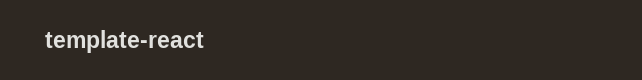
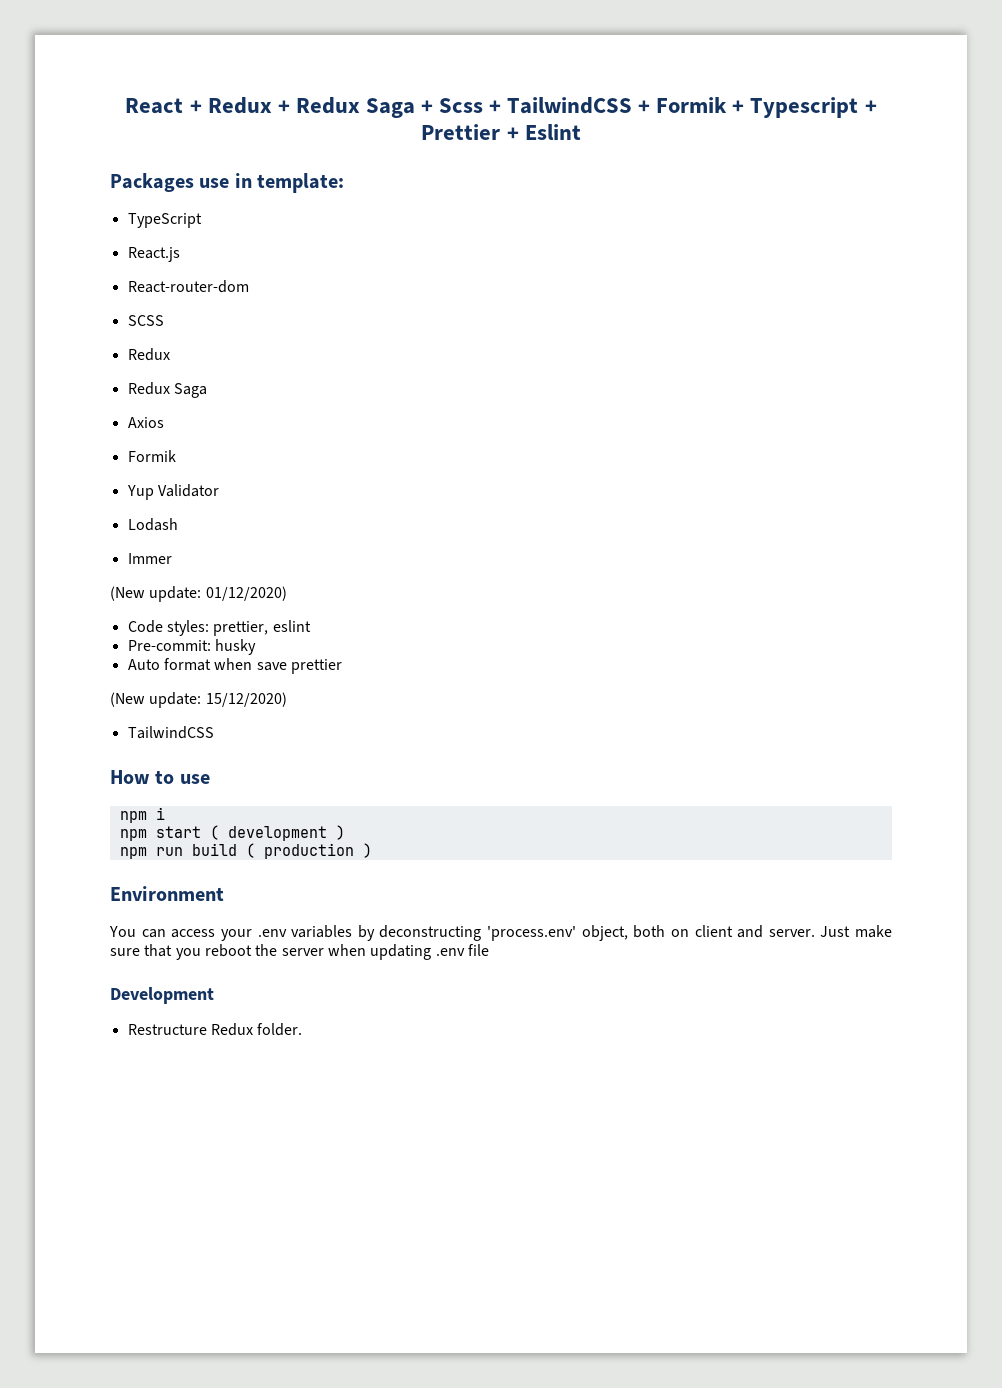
- template-react
+ React + Redux + Redux Saga + Scss + TailwindCSS + Formik + Typescript + Prettier + Eslint
+ Packages use in template:
+ TypeScript
+ React.js
+ React-router-dom
+ SCSS
+ Redux
+ Redux Saga
+ Axios
+ Formik
+ Yup Validator
+ Lodash
+ Immer
+ (New update: 01/12/2020)
+ Code styles: prettier, eslint
+ Pre-commit: husky
+ Auto format when save prettier
+ (New update: 15/12/2020)
+ TailwindCSS
+ How to use
+ npm i
+ npm start ( development )
+ npm run build ( production )
+ Environment
+ You can access your .env variables by deconstructing 'process.env' object, both on client and server. Just make sure that you reboot the server when updating .env file
+ Development
+ Restructure Redux folder.

